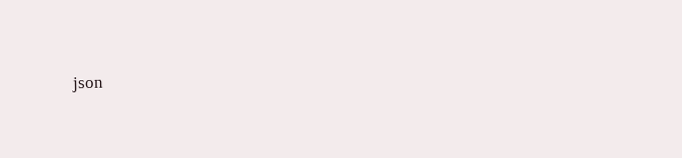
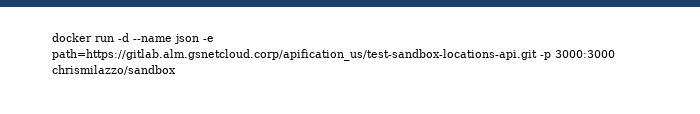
- json
+ docker run -d --name json -e path=https://gitlab.alm.gsnetcloud.corp/apification_us/test-sandbox-locations-api.git -p 3000:3000 chrismilazzo/sandbox

